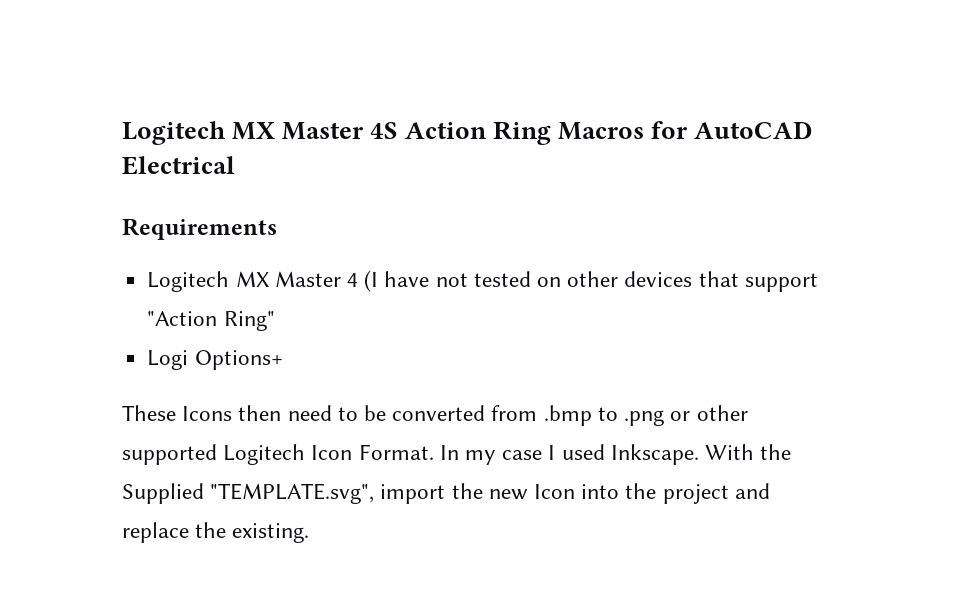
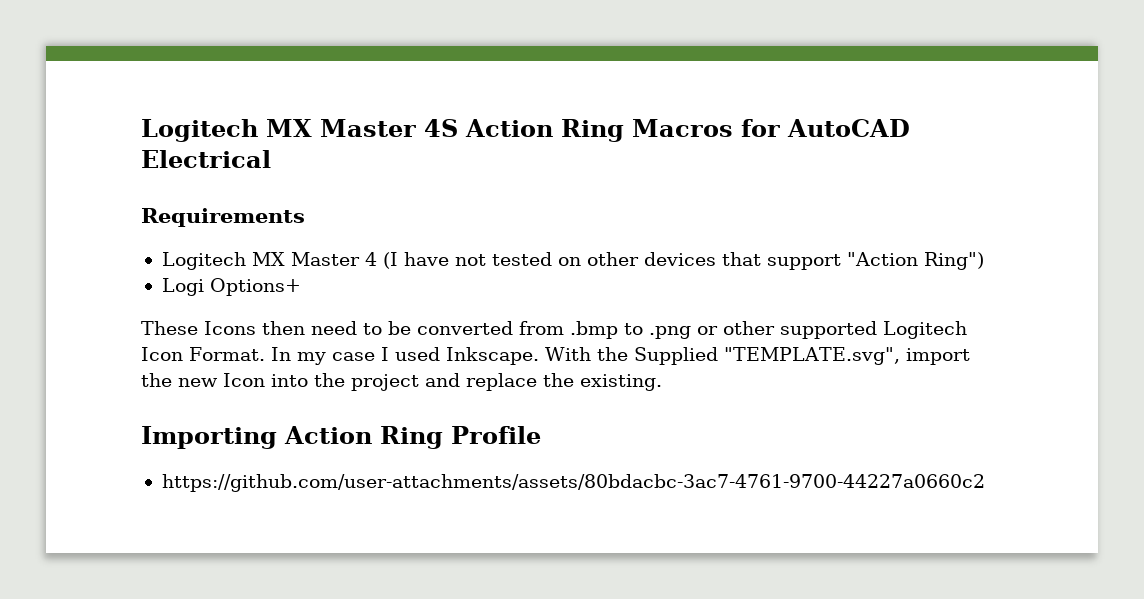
- Logitech MX Master 4 (I have not tested on other devices that support "Action Ring"
+ Logitech MX Master 4 (I have not tested on other devices that support "Action Ring")
+ Importing Action Ring Profile
+ https://github.com/user-attachments/assets/80bdacbc-3ac7-4761-9700-44227a0660c2

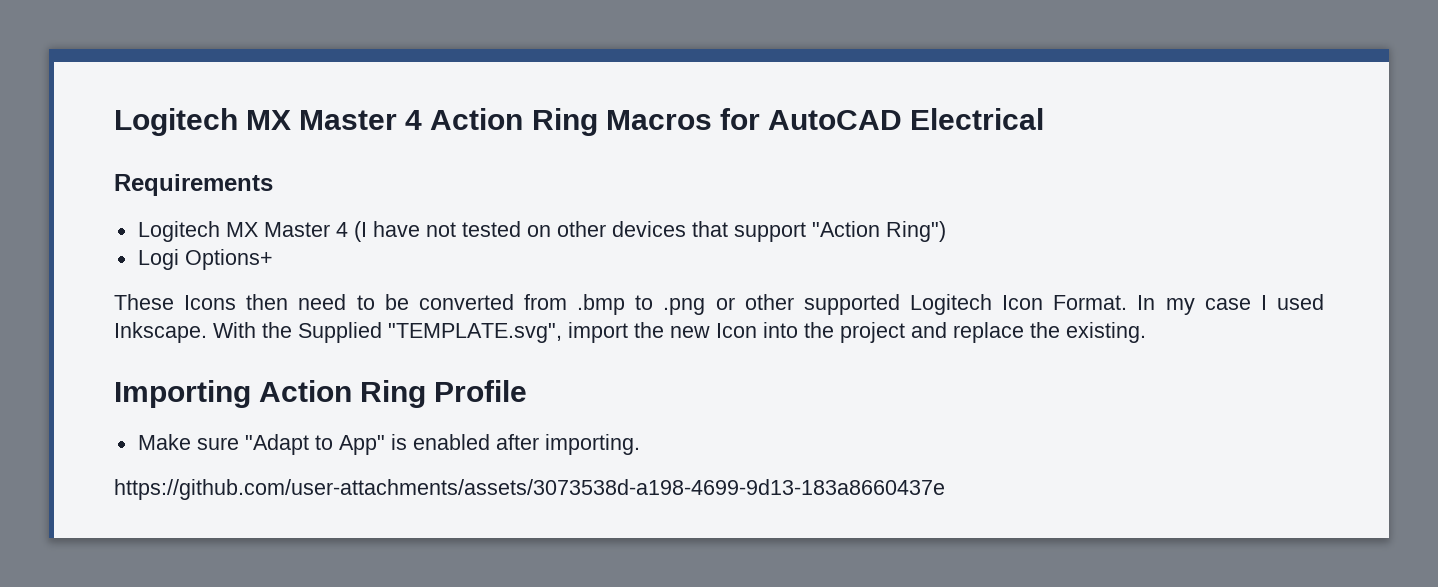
- Logitech MX Master 4S Action Ring Macros for AutoCAD Electrical
+ Logitech MX Master 4 Action Ring Macros for AutoCAD Electrical
- https://github.com/user-attachments/assets/80bdacbc-3ac7-4761-9700-44227a0660c2
+ Make sure "Adapt to App" is enabled after importing.
+ https://github.com/user-attachments/assets/3073538d-a198-4699-9d13-183a8660437e

